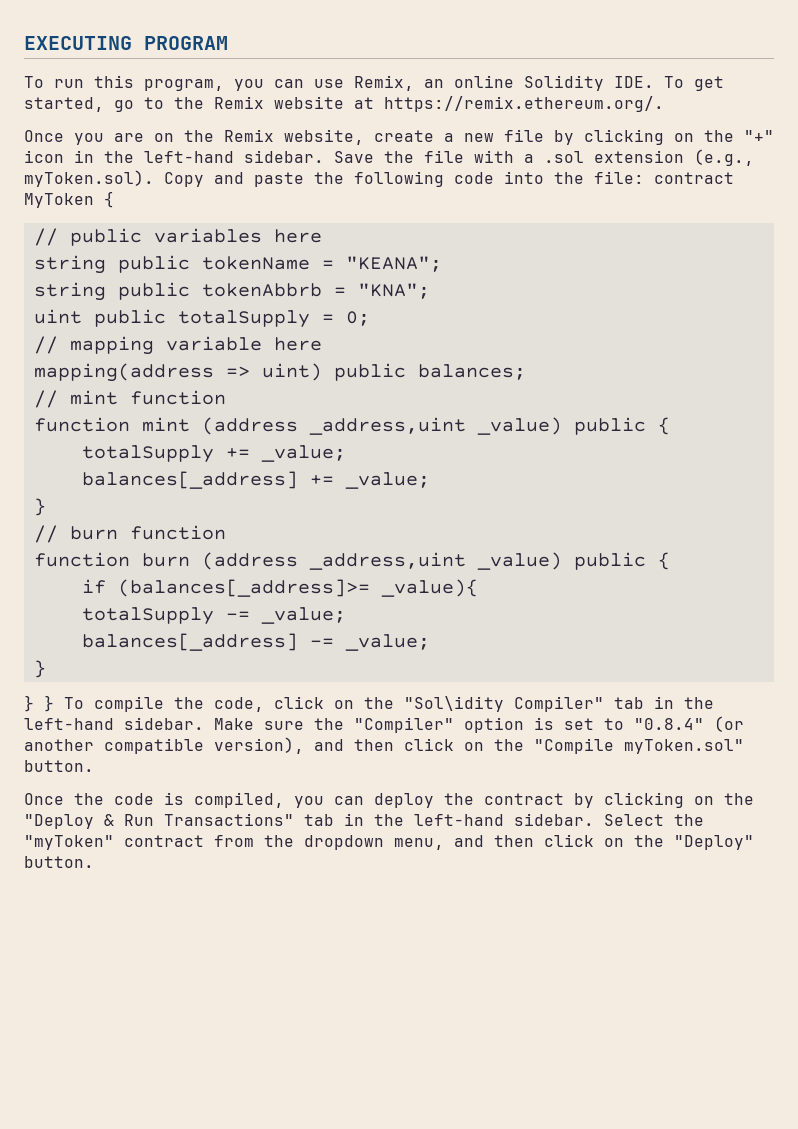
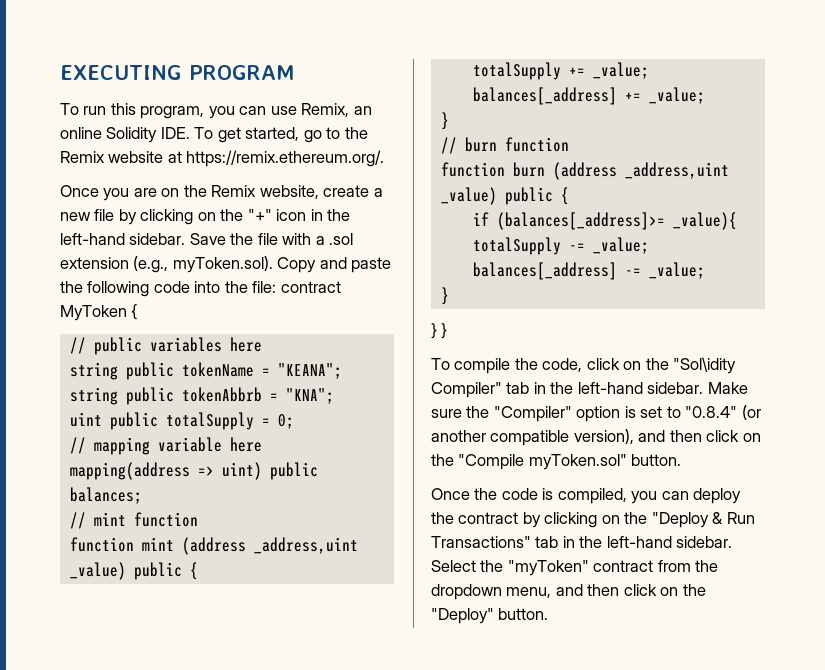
- } } To compile the code, click on the "Sol\idity Compiler" tab in the left-hand sidebar.
+ } }
+ To compile the code, click on the "Sol\idity Compiler" tab in the left-hand sidebar.

